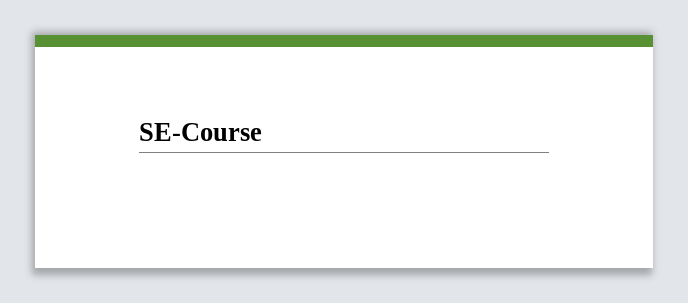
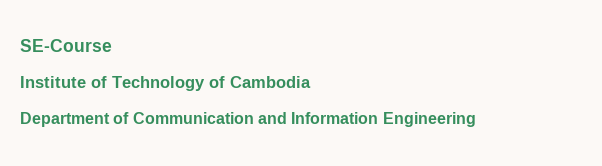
+ Institute of Technology of Cambodia
+ Department of Communication and Information Engineering

